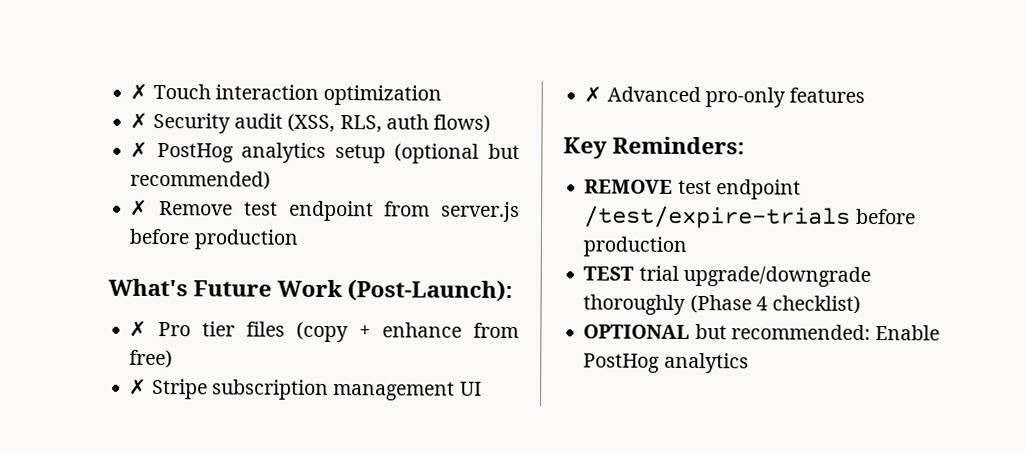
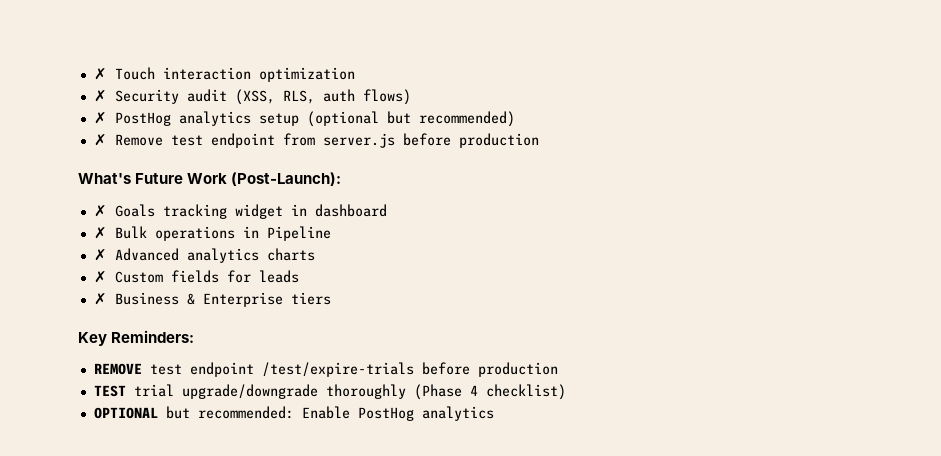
- ✗ Pro tier files (copy + enhance from free)
- ✗ Stripe subscription management UI
- ✗ Advanced pro-only features
+ ✗ Goals tracking widget in dashboard
+ ✗ Bulk operations in Pipeline
+ ✗ Advanced analytics charts
+ ✗ Custom fields for leads
+ ✗ Business & Enterprise tiers

